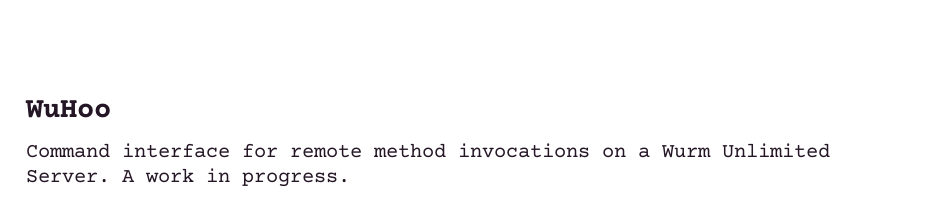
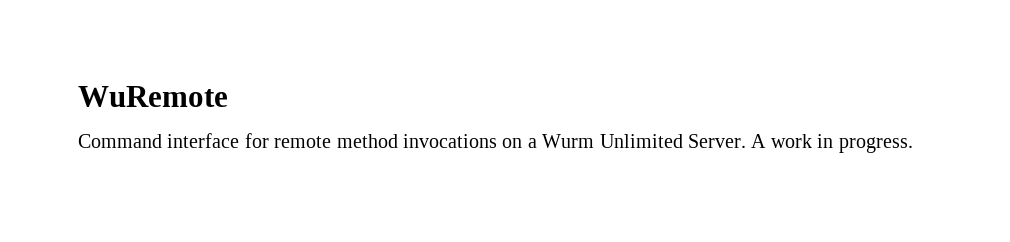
- WuHoo
+ WuRemote

